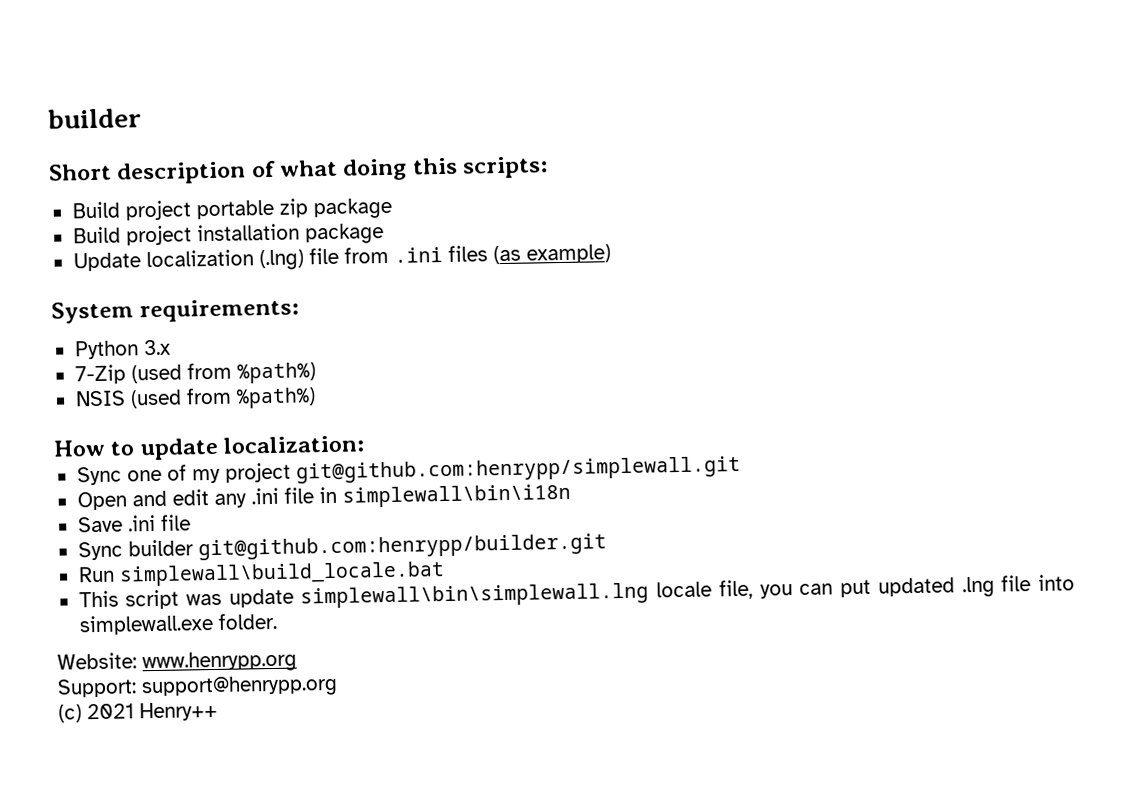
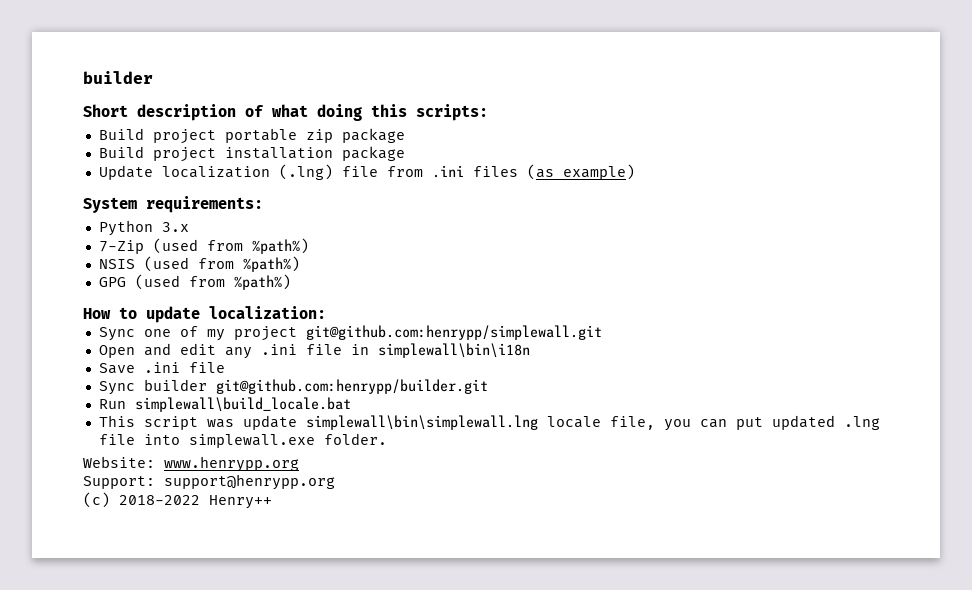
+ GPG (used from %path%)
- (c) 2021 Henry++
+ (c) 2018-2022 Henry++

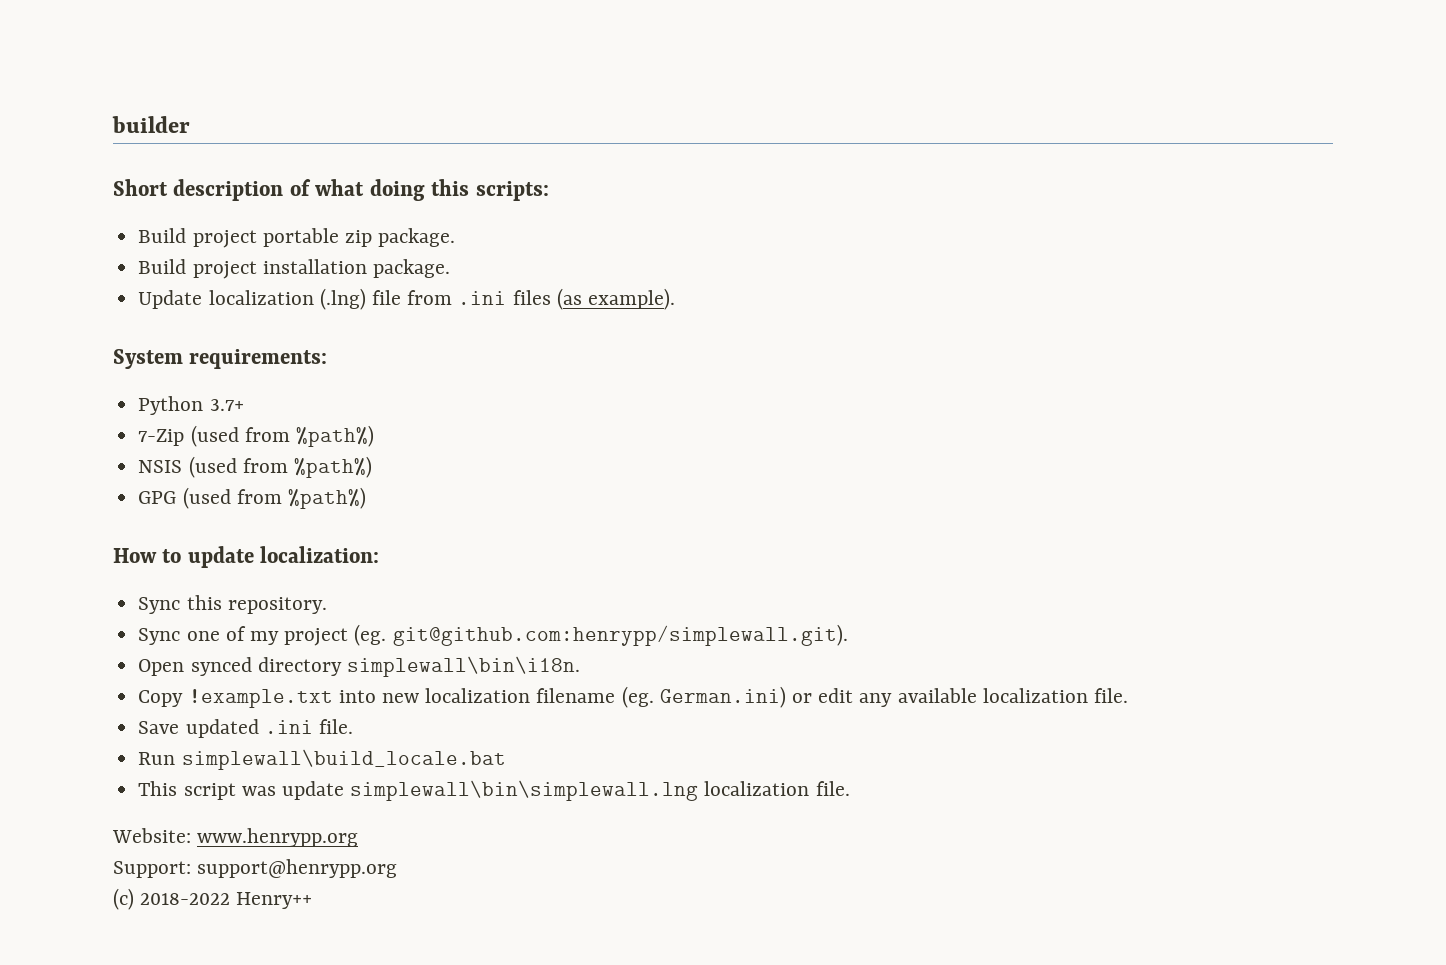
- Build project portable zip package
+ Build project portable zip package.
- Build project installation package
+ Build project installation package.
- Update localization (.lng) file from .ini files (as example)
+ Update localization (.lng) file from .ini files (as example).
- Python 3.x
+ Python 3.7+
+ Sync this repository.
- Sync one of my project git@github.com:henrypp/simplewall.git
+ Sync one of my project (eg. git@github.com:henrypp/simplewall.git).
- Open and edit any .ini file in simplewall\bin\i18n
- Save .ini file
- Sync builder git@github.com:henrypp/builder.git
+ Open synced directory simplewall\bin\i18n.
+ Copy !example.txt into new localization filename (eg. German.ini) or edit any available localization file.
+ Save updated .ini file.
- This script was update simplewall\bin\simplewall.lng locale file, you can put updated .lng file into simplewall.exe folder.
+ This script was update simplewall\bin\simplewall.lng localization file.

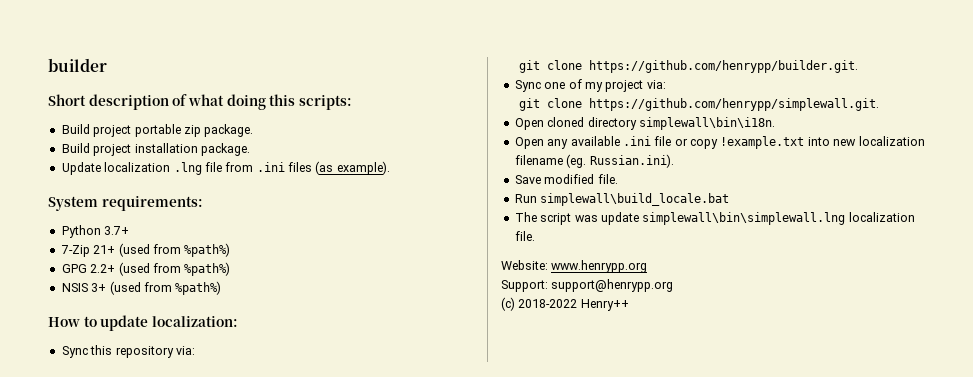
- Update localization (.lng) file from .ini files (as example).
+ Update localization .lng file from .ini files (as example).
- 7-Zip (used from %path%)
+ 7-Zip 21+ (used from %path%)
+ GPG 2.2+ (used from %path%)
- NSIS (used from %path%)
- GPG (used from %path%)
+ NSIS 3+ (used from %path%)
- Sync this repository.
+ Sync this repository via:
+ git clone https://github.com/henrypp/builder.git.
- Sync one of my project (eg. git@github.com:henrypp/simplewall.git).
- Open synced directory simplewall\bin\i18n.
+ Sync one of my project via:
+ git clone https://github.com/henrypp/simplewall.git.
+ Open cloned directory simplewall\bin\i18n.
- Copy !example.txt into new localization filename (eg. German.ini) or edit any available localization file.
+ Open any available .ini file or copy !example.txt into new localization filename (eg. Russian.ini).
- Save updated .ini file.
+ Save modified file.
- This script was update simplewall\bin\simplewall.lng localization file.
+ The script was update simplewall\bin\simplewall.lng localization file.

